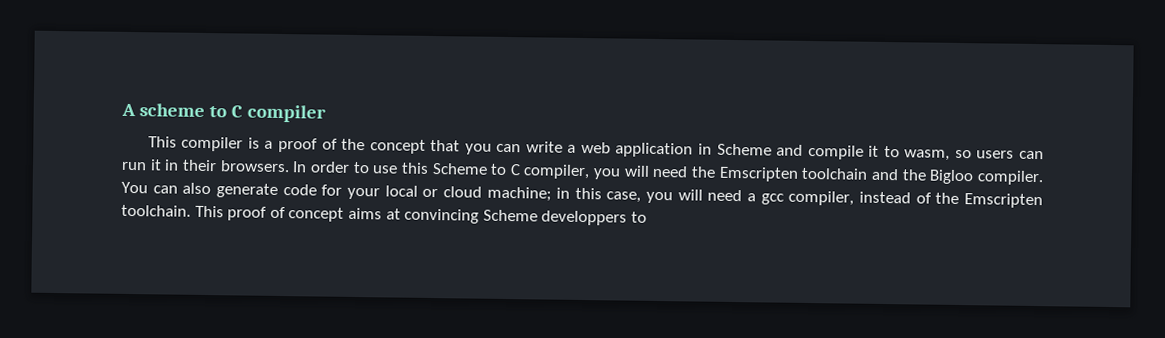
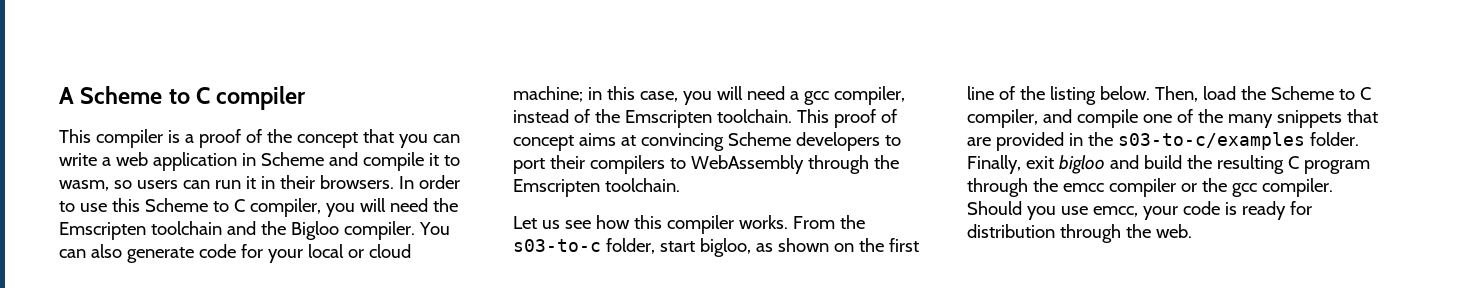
- A scheme to C compiler
+ A Scheme to C compiler
- This proof of concept aims at convincing Scheme developpers to
+ This proof of concept aims at convincing Scheme developers to port their compilers to WebAssembly through the Emscripten toolchain.
+ Let us see how this compiler works. From the s03-to-c folder, start bigloo, as shown on the first line of the listing below. Then, load the Scheme to C compiler, and compile one of the many snippets that are provided in the s03-to-c/examples folder. Finally, exit bigloo and build the resulting C program through the emcc compiler or the gcc compiler. Should you use emcc, your code is ready for distribution through the web.

